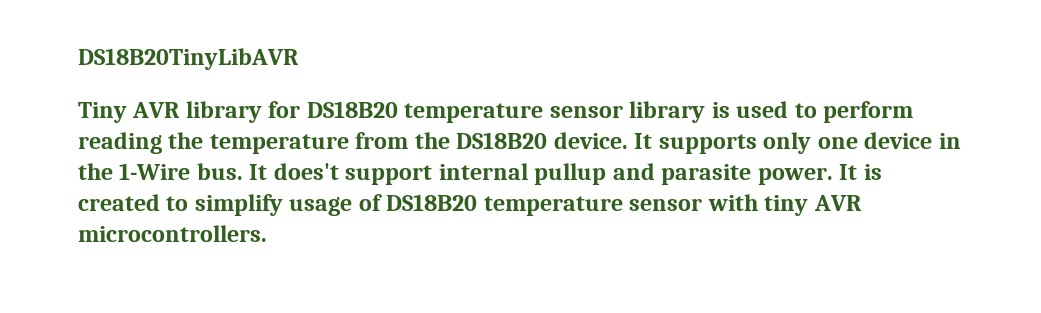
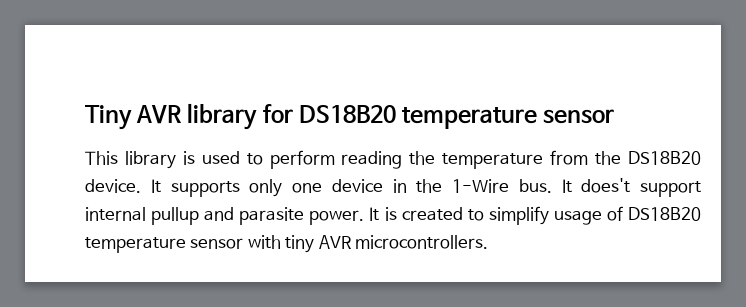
- DS18B20TinyLibAVR
- Tiny AVR library for DS18B20 temperature sensor library is used to perform reading the temperature from the DS18B20 device.
+ Tiny AVR library for DS18B20 temperature sensor
+ This library is used to perform reading the temperature from the DS18B20 device.

